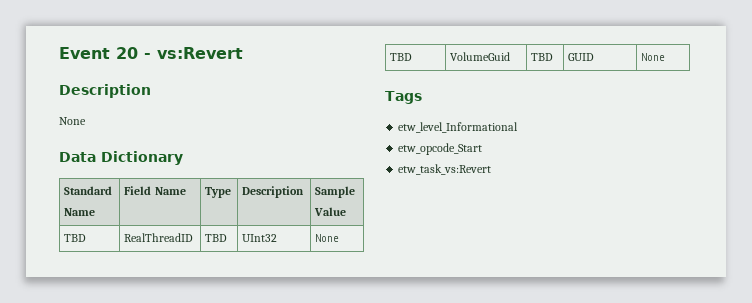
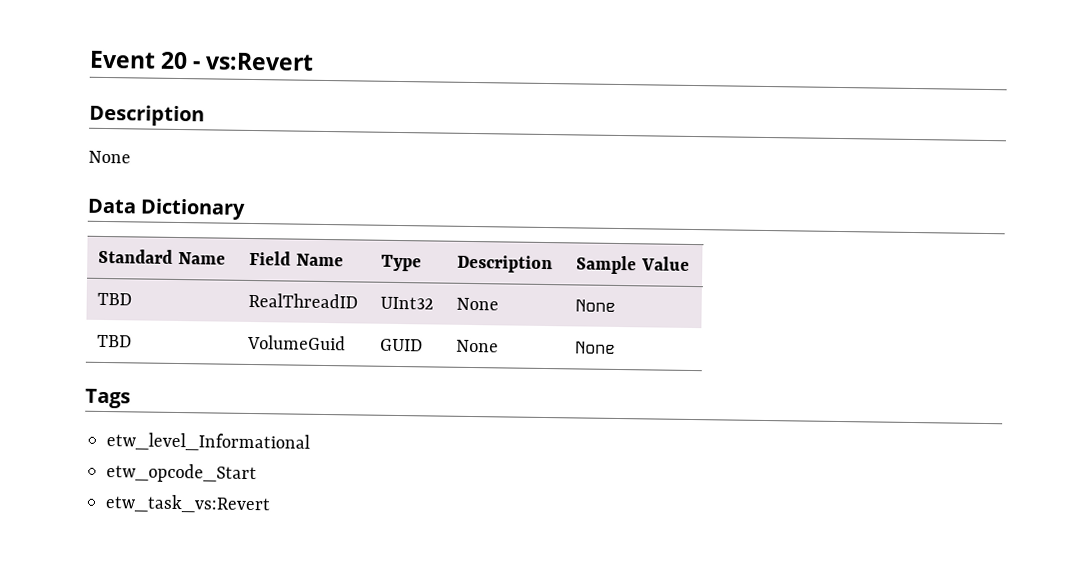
- TBD | RealThreadID | TBD | UInt32 | None
+ TBD | RealThreadID | UInt32 | None | None
- TBD | VolumeGuid | TBD | GUID | None
+ TBD | VolumeGuid | GUID | None | None

